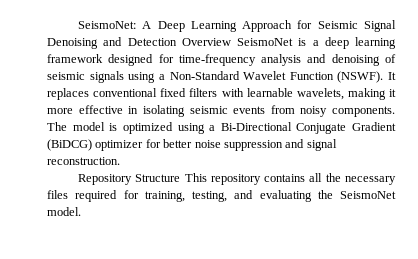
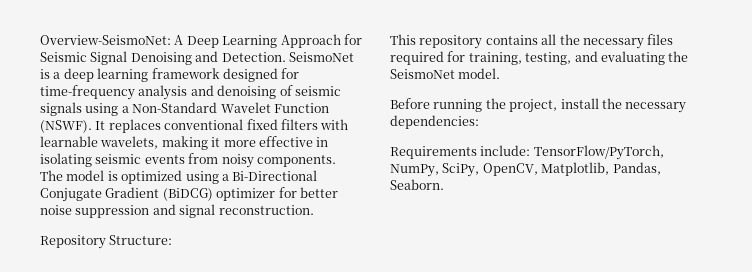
- SeismoNet: A Deep Learning Approach for Seismic Signal Denoising and Detection Overview SeismoNet is a deep learning framework designed for time-frequency analysis and denoising of seismic signals using a Non-Standard Wavelet Function (NSWF).
+ Overview-SeismoNet: A Deep Learning Approach for Seismic Signal Denoising and Detection. SeismoNet is a deep learning framework designed for time-frequency analysis and denoising of seismic signals using a Non-Standard Wavelet Function (NSWF).
- Repository Structure This repository contains all the necessary files required for training, testing, and evaluating the SeismoNet model.
+ Repository Structure:
+ This repository contains all the necessary files required for training, testing, and evaluating the SeismoNet model.
+ Before running the project, install the necessary dependencies:
+ Requirements include: TensorFlow/PyTorch, NumPy, SciPy, OpenCV, Matplotlib, Pandas, Seaborn.

